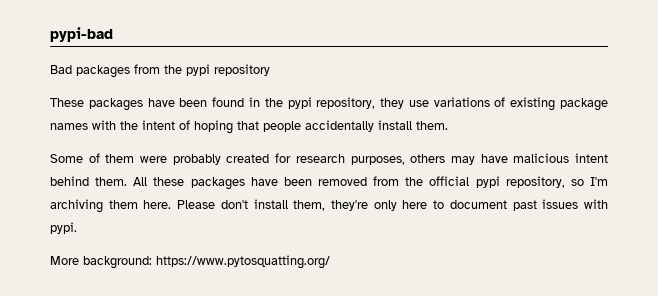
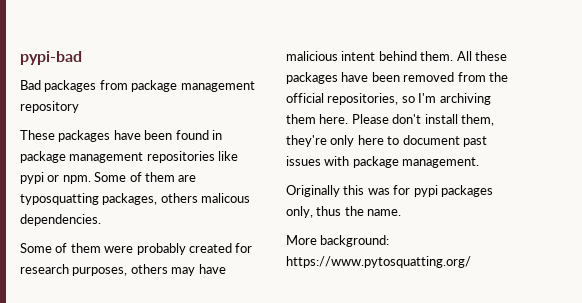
- Bad packages from the pypi repository
+ Bad packages from package management repository
- These packages have been found in the pypi repository, they use variations of existing package names with the intent of hoping that people accidentally install them.
+ These packages have been found in package management repositories like pypi or npm. Some of them are typosquatting packages, others malicous dependencies.
- All these packages have been removed from the official pypi repository, so I'm archiving them here.
+ All these packages have been removed from the official repositories, so I'm archiving them here.
- Please don't install them, they're only here to document past issues with pypi.
+ Please don't install them, they're only here to document past issues with package management.
+ Originally this was for pypi packages only, thus the name.

